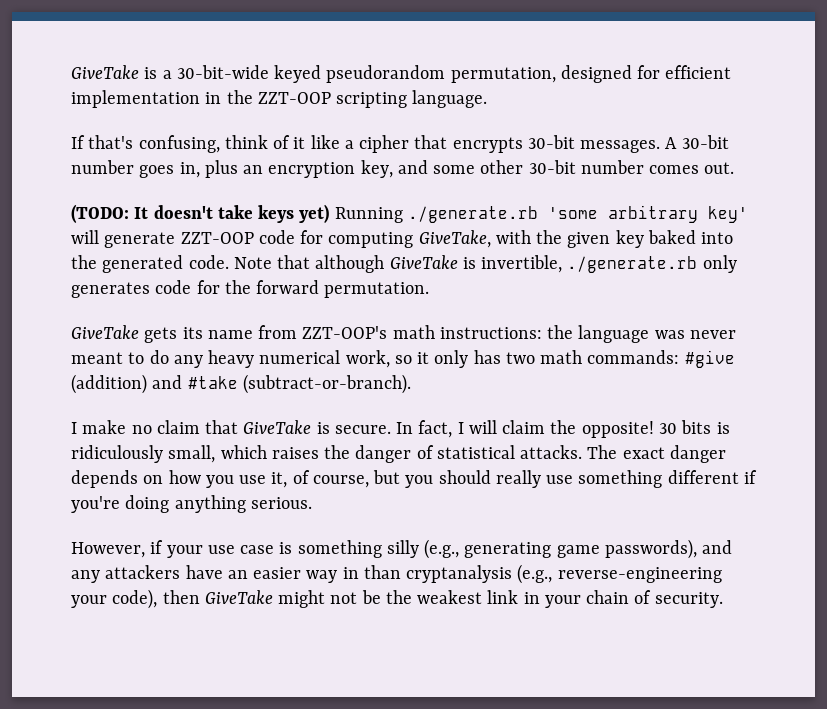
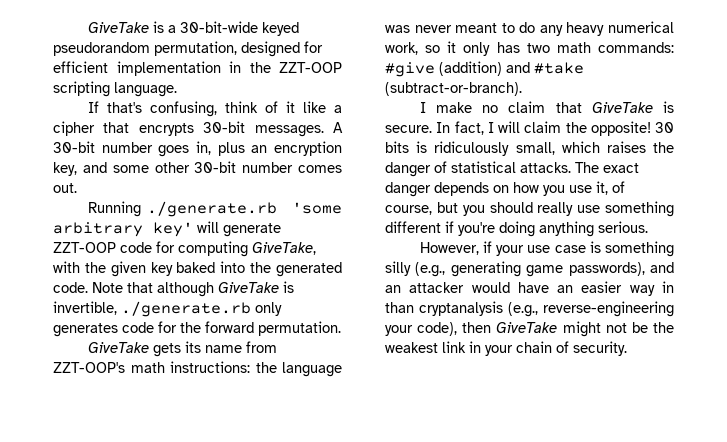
- (TODO: It doesn't take keys yet) Running ./generate.rb 'some arbitrary key' will generate ZZT-OOP code for computing GiveTake, with the given key baked into the generated code.
+ Running ./generate.rb 'some arbitrary key' will generate ZZT-OOP code for computing GiveTake, with the given key baked into the generated code.
- However, if your use case is something silly (e.g., generating game passwords), and any attackers have an easier way in than cryptanalysis (e.g., reverse-engineering your code), then GiveTake might not be the weakest link in your chain of security.
+ However, if your use case is something silly (e.g., generating game passwords), and an attacker would have an easier way in than cryptanalysis (e.g., reverse-engineering your code), then GiveTake might not be the weakest link in your chain of security.

